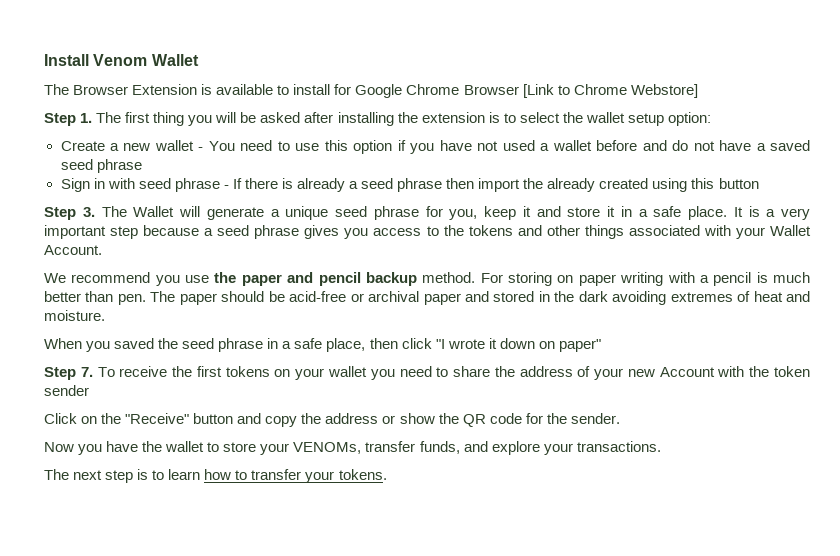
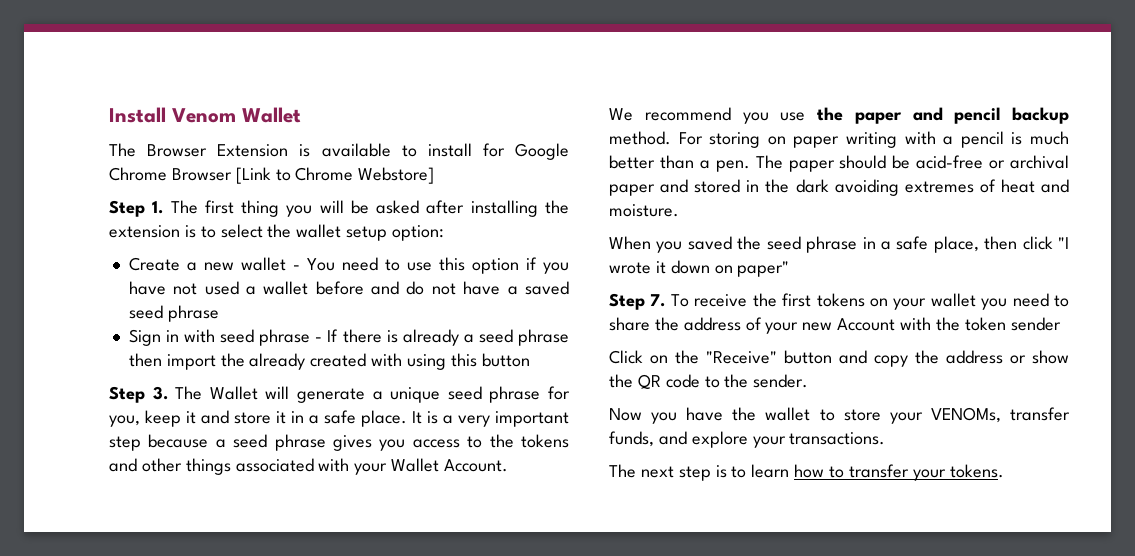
- Sign in with seed phrase - If there is already a seed phrase then import the already created using this button
+ Sign in with seed phrase - If there is already a seed phrase then import the already created with using this button
- For storing on paper writing with a pencil is much better than pen.
+ For storing on paper writing with a pencil is much better than a pen.
- Click on the "Receive" button and copy the address or show the QR code for the sender.
+ Click on the "Receive" button and copy the address or show the QR code to the sender.

